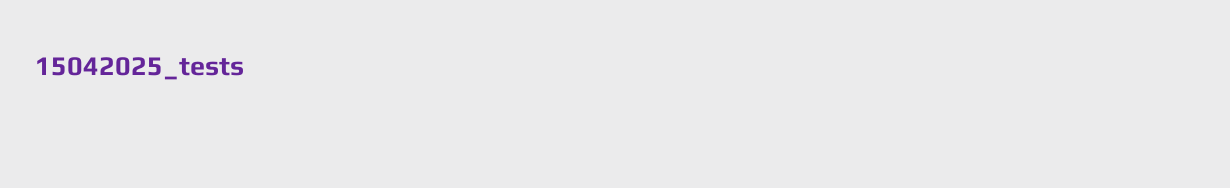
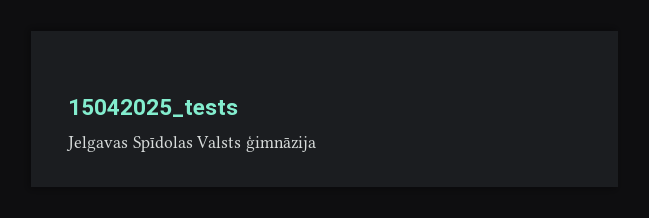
+ Jelgavas Spīdolas Valsts ģimnāzija

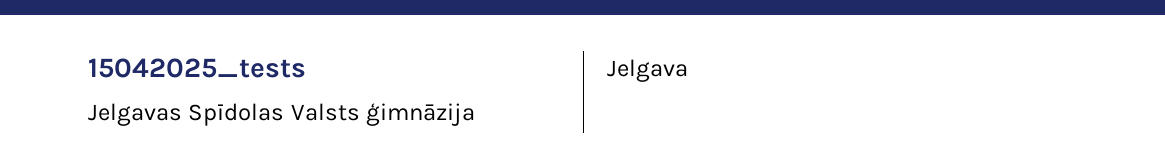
- Jelgavas Spīdolas Valsts ģimnāzija
+ Jelgavas Spīdolas Valsts ģimnāzija Jelgava

